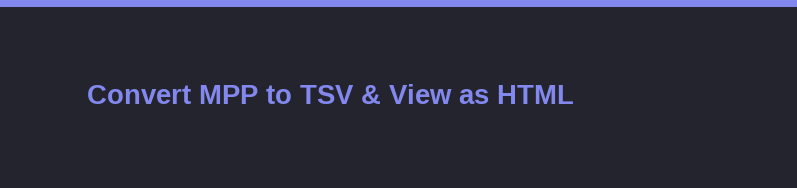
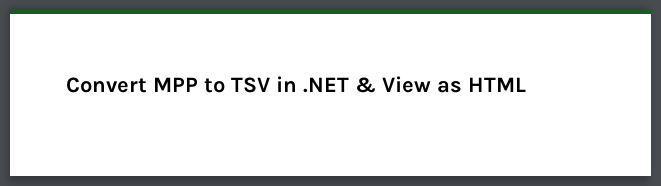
- Convert MPP to TSV & View as HTML
+ Convert MPP to TSV in .NET & View as HTML

